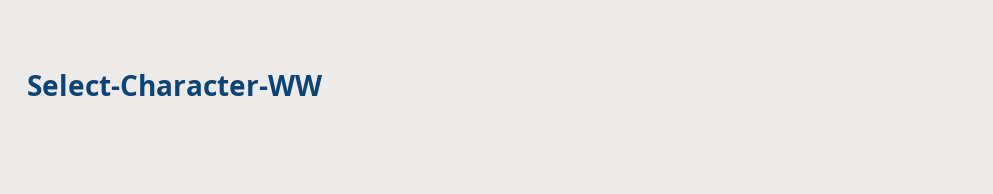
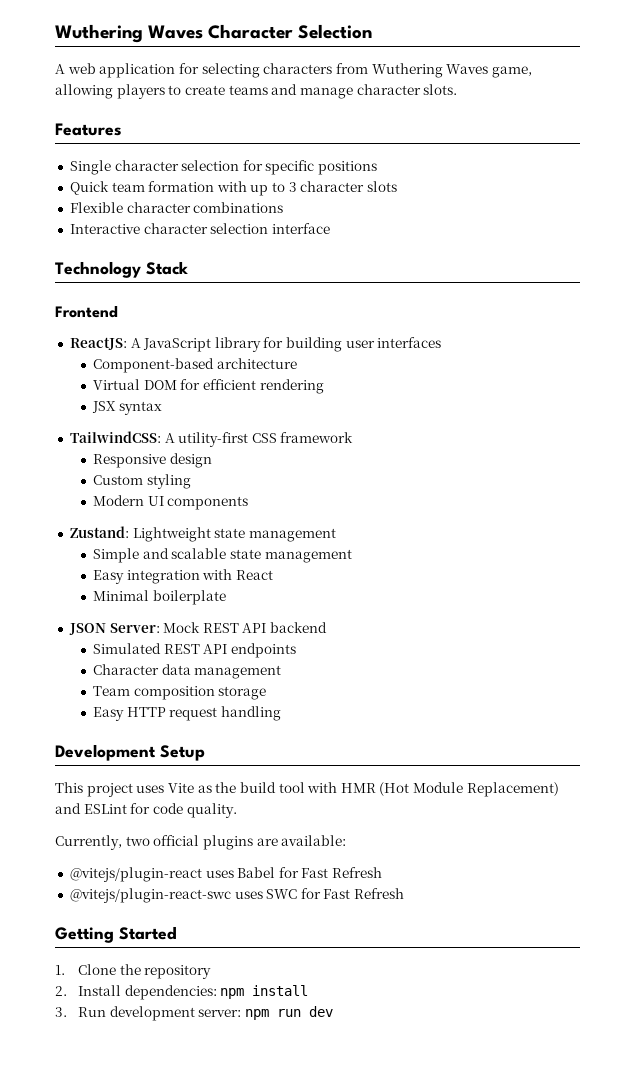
- Select-Character-WW
+ Wuthering Waves Character Selection
+ A web application for selecting characters from Wuthering Waves game, allowing players to create teams and manage character slots.
+ Features
+ Single character selection for specific positions
+ Quick team formation with up to 3 character slots
+ Flexible character combinations
+ Interactive character selection interface
+ Technology Stack
+ Frontend
+ ReactJS: A JavaScript library for building user interfaces
+ Component-based architecture
+ Virtual DOM for efficient rendering
+ JSX syntax
+ TailwindCSS: A utility-first CSS framework
+ Responsive design
+ Custom styling
+ Modern UI components
+ Zustand: Lightweight state management
+ Simple and scalable state management
+ Easy integration with React
+ Minimal boilerplate
+ JSON Server: Mock REST API backend
+ Simulated REST API endpoints
+ Character data management
+ Team composition storage
+ Easy HTTP request handling
+ Development Setup
+ This project uses Vite as the build tool with HMR (Hot Module Replacement) and ESLint for code quality.
+ Currently, two official plugins are available:
+ @vitejs/plugin-react uses Babel for Fast Refresh
+ @vitejs/plugin-react-swc uses SWC for Fast Refresh
+ Getting Started
+ 1. Clone the repository
+ 2. Install dependencies: npm install
+ 3. Run development server: npm run dev

